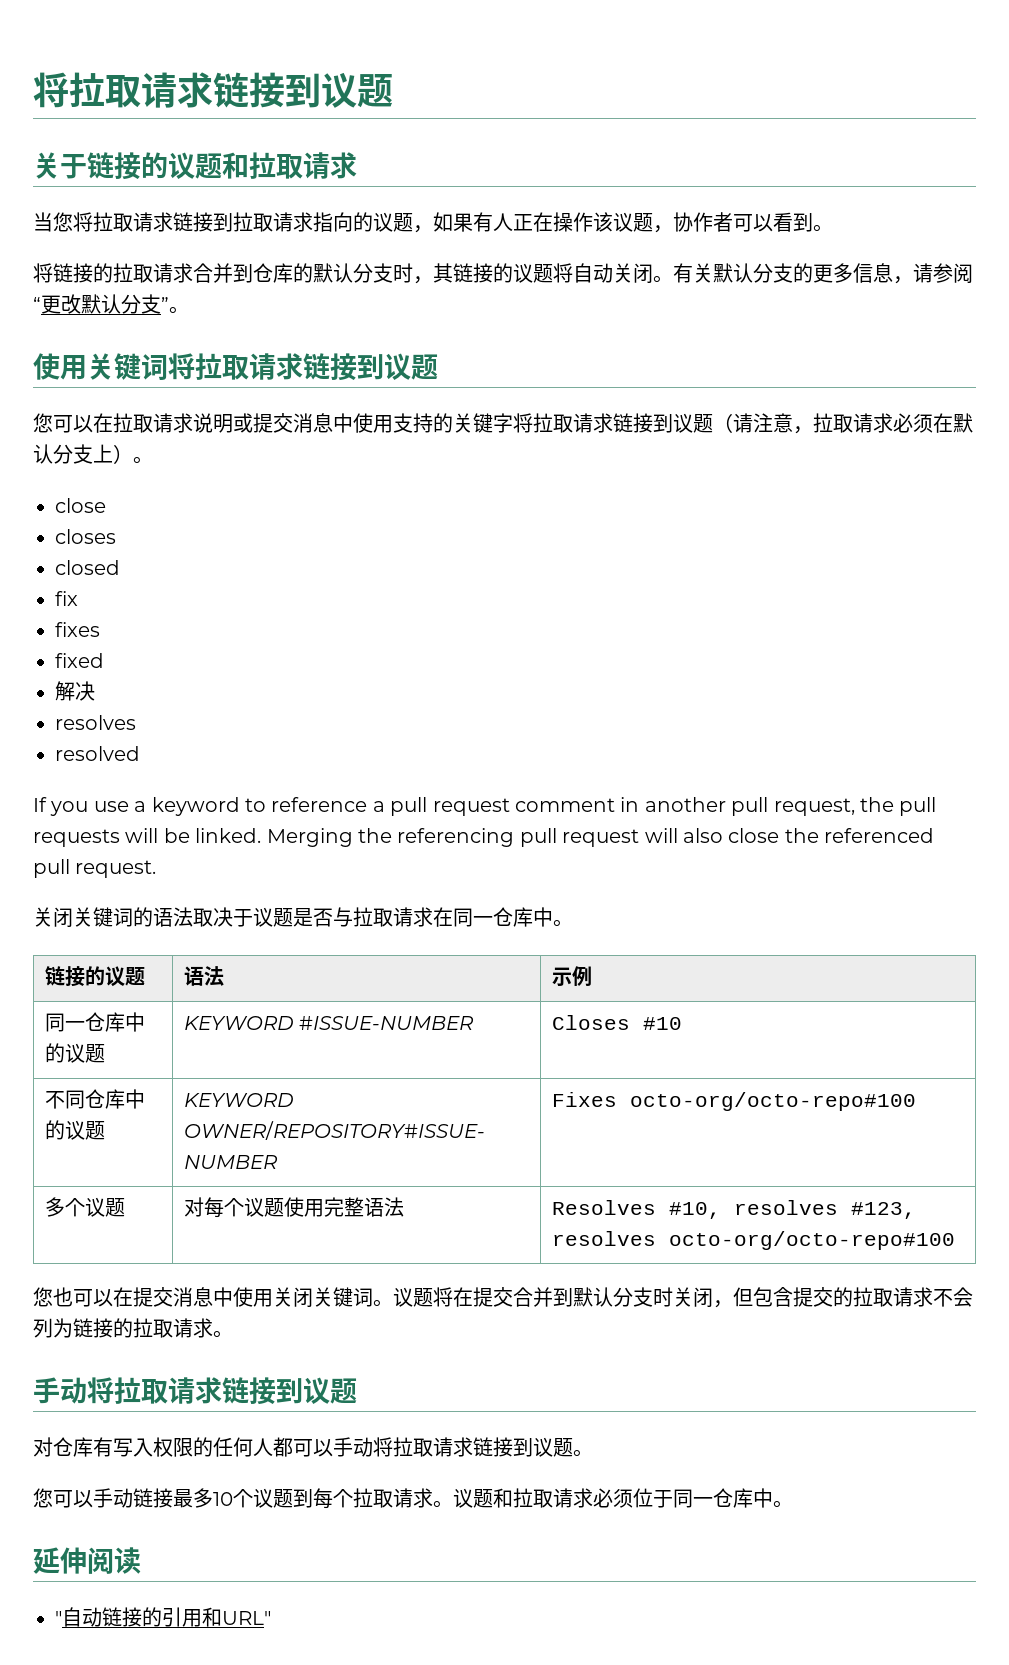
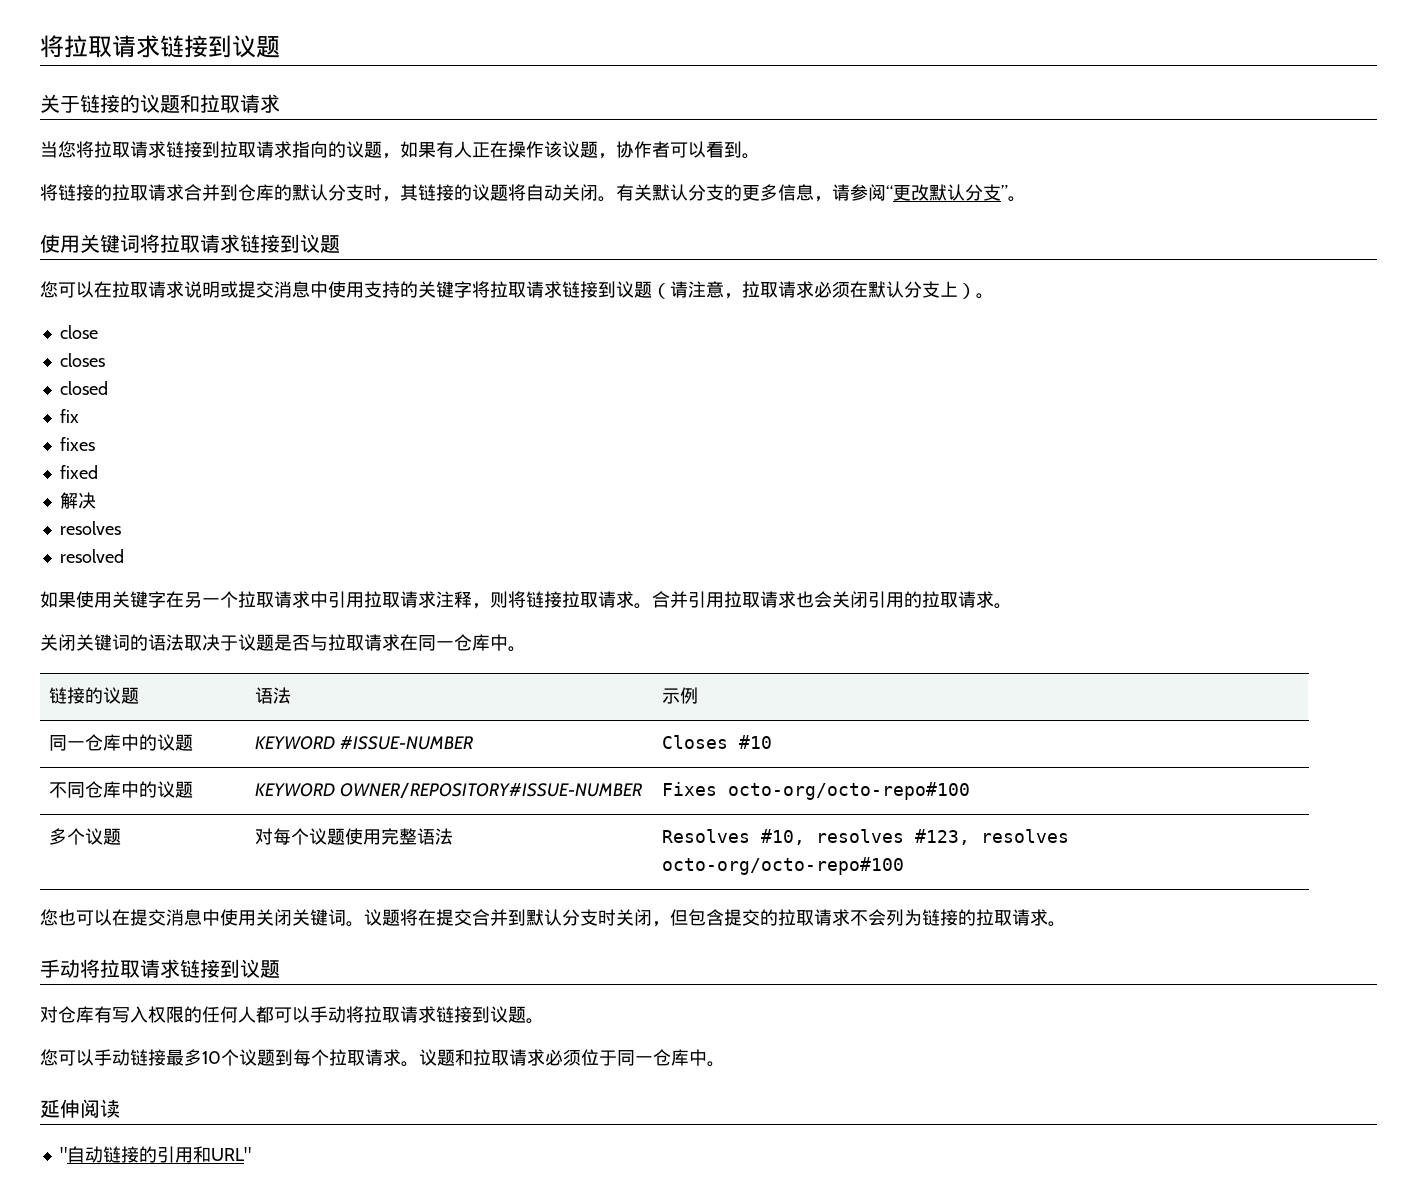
- If you use a keyword to reference a pull request comment in another pull request, the pull requests will be linked. Merging the referencing pull request will also close the referenced pull request.
+ 如果使用关键字在另一个拉取请求中引用拉取请求注释，则将链接拉取请求。合并引用拉取请求也会关闭引用的拉取请求。

